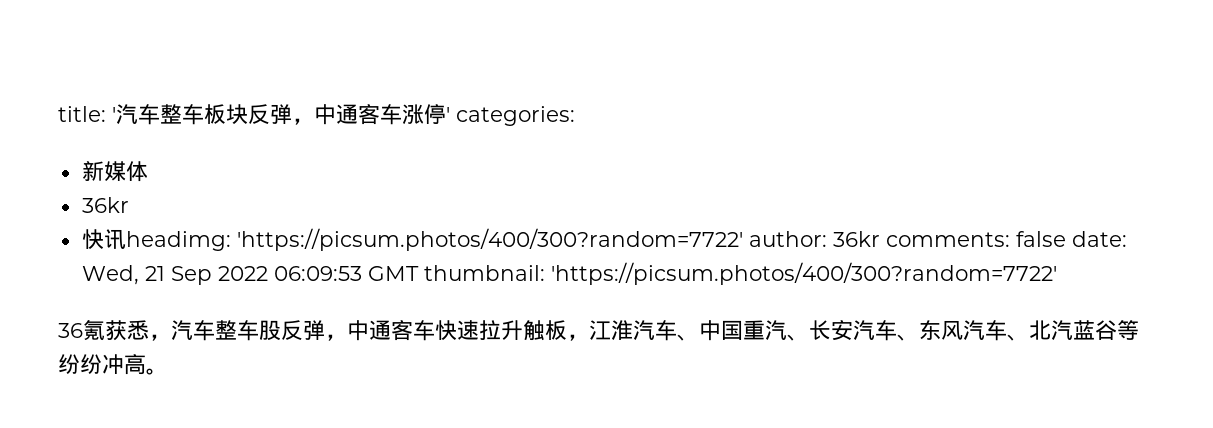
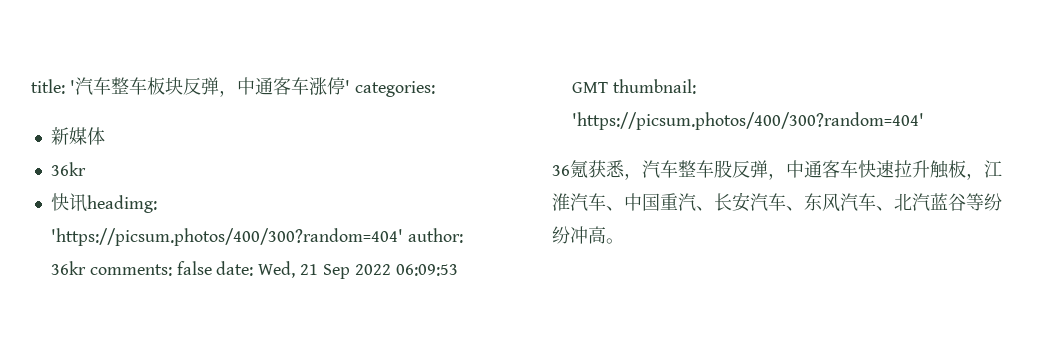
- 快讯headimg: 'https://picsum.photos/400/300?random=7722' author: 36kr comments: false date: Wed, 21 Sep 2022 06:09:53 GMT thumbnail: 'https://picsum.photos/400/300?random=7722'
+ 快讯headimg: 'https://picsum.photos/400/300?random=404' author: 36kr comments: false date: Wed, 21 Sep 2022 06:09:53 GMT thumbnail: 'https://picsum.photos/400/300?random=404'

